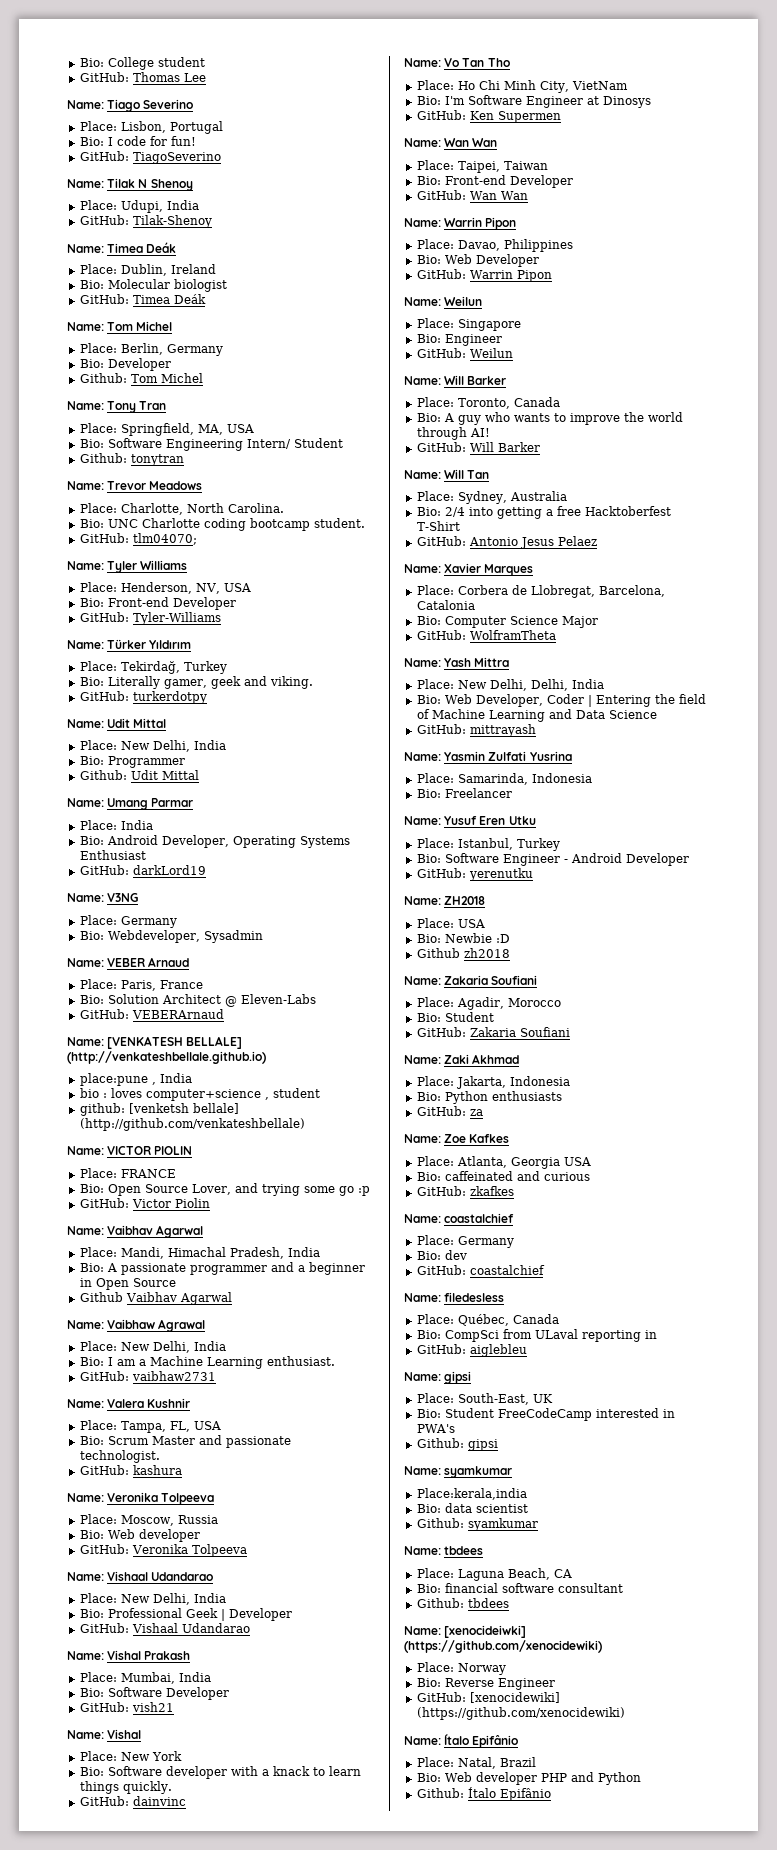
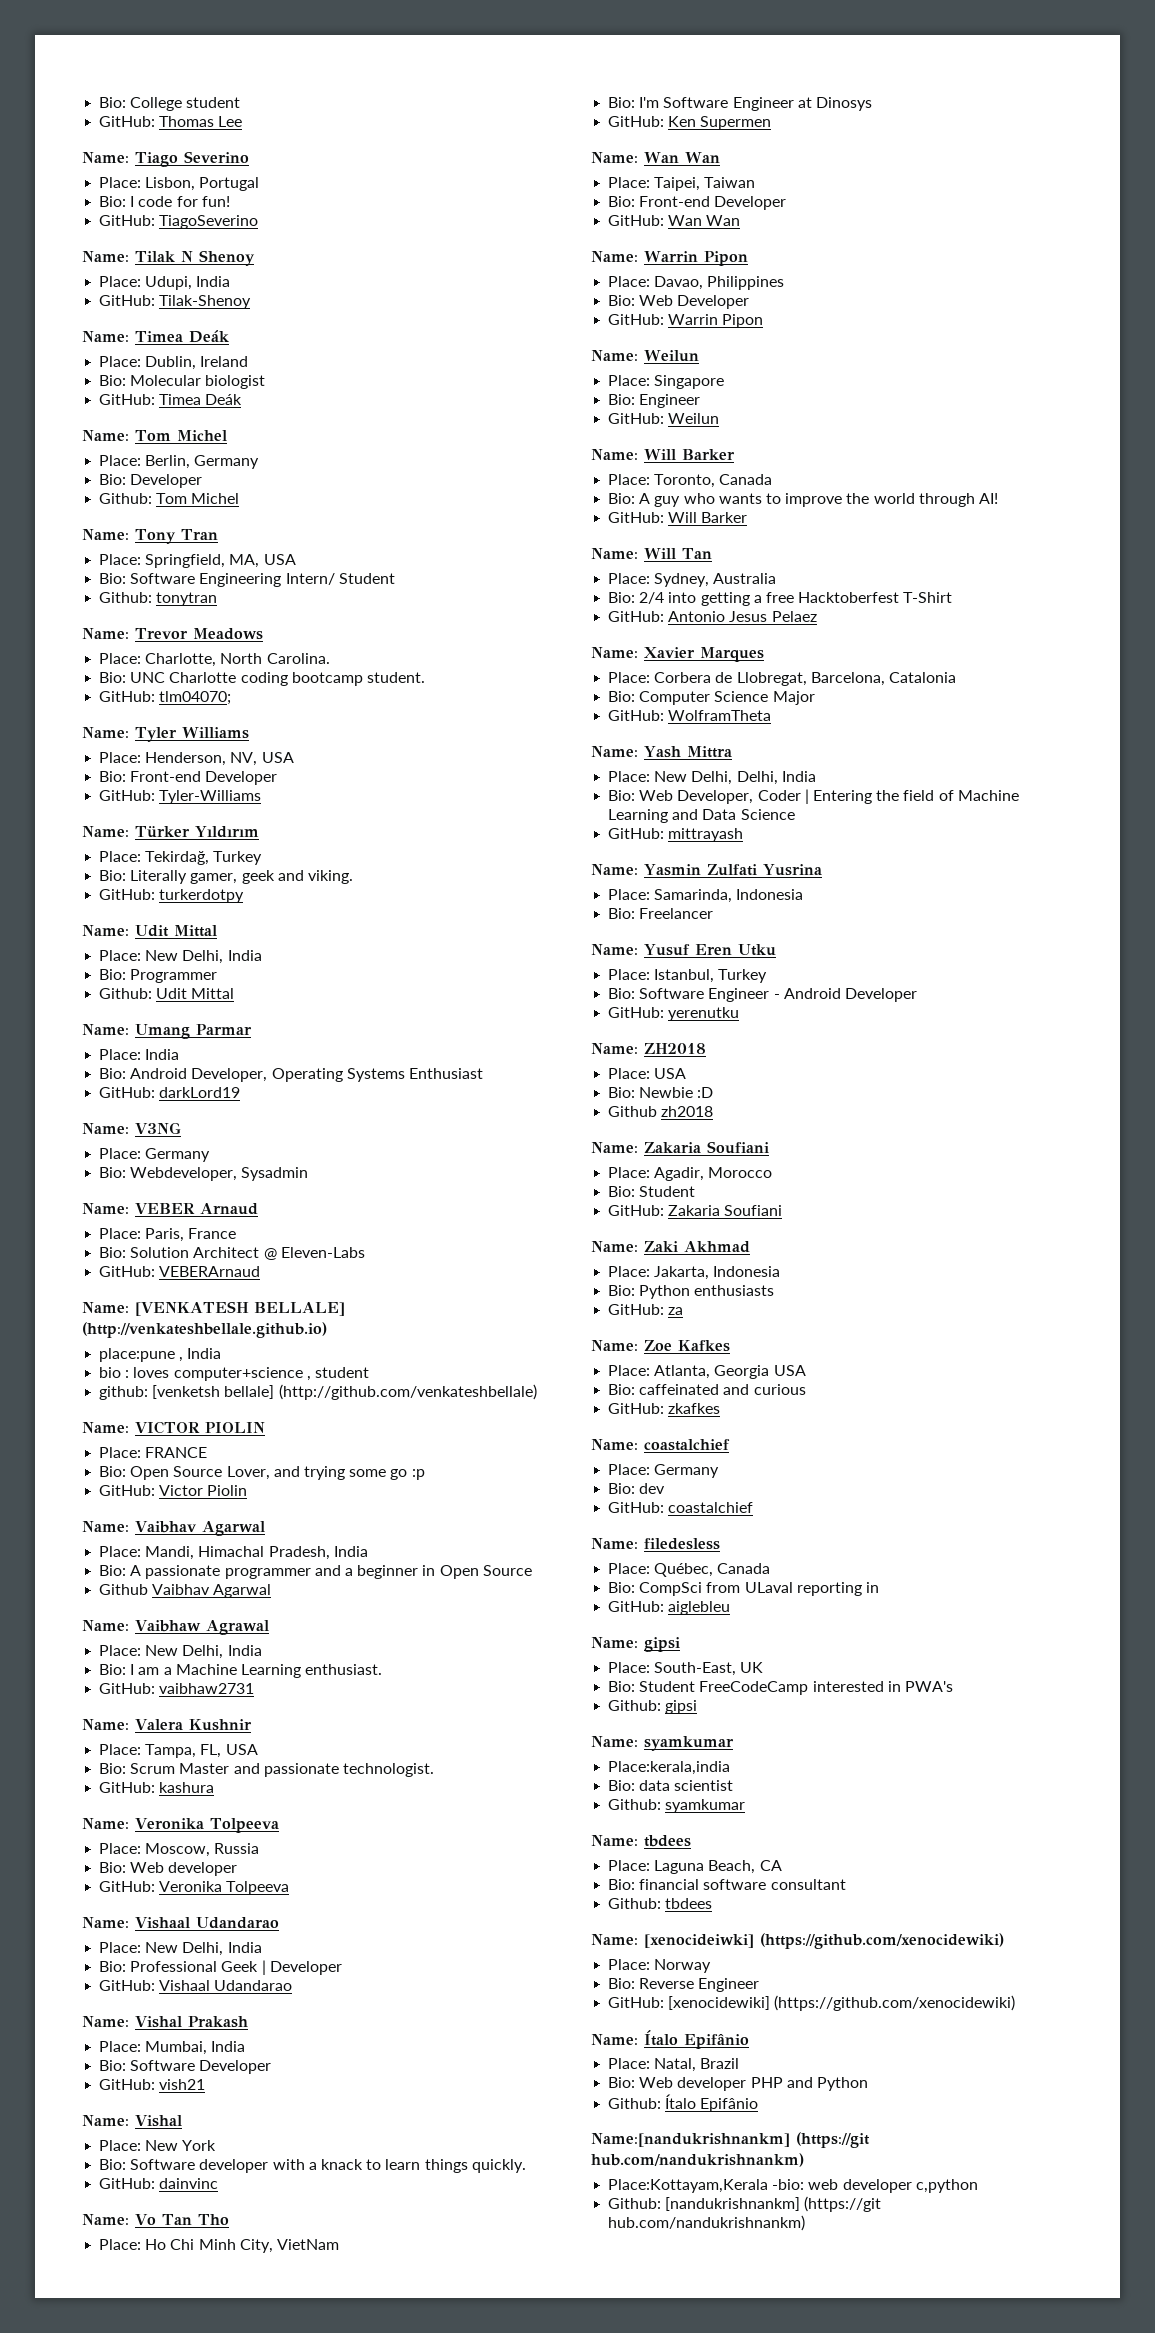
+ Name:[nandukrishnankm] (https://git hub.com/nandukrishnankm)
+ Place:Kottayam,Kerala -bio: web developer c,python
+ Github: [nandukrishnankm] (https://git hub.com/nandukrishnankm)

